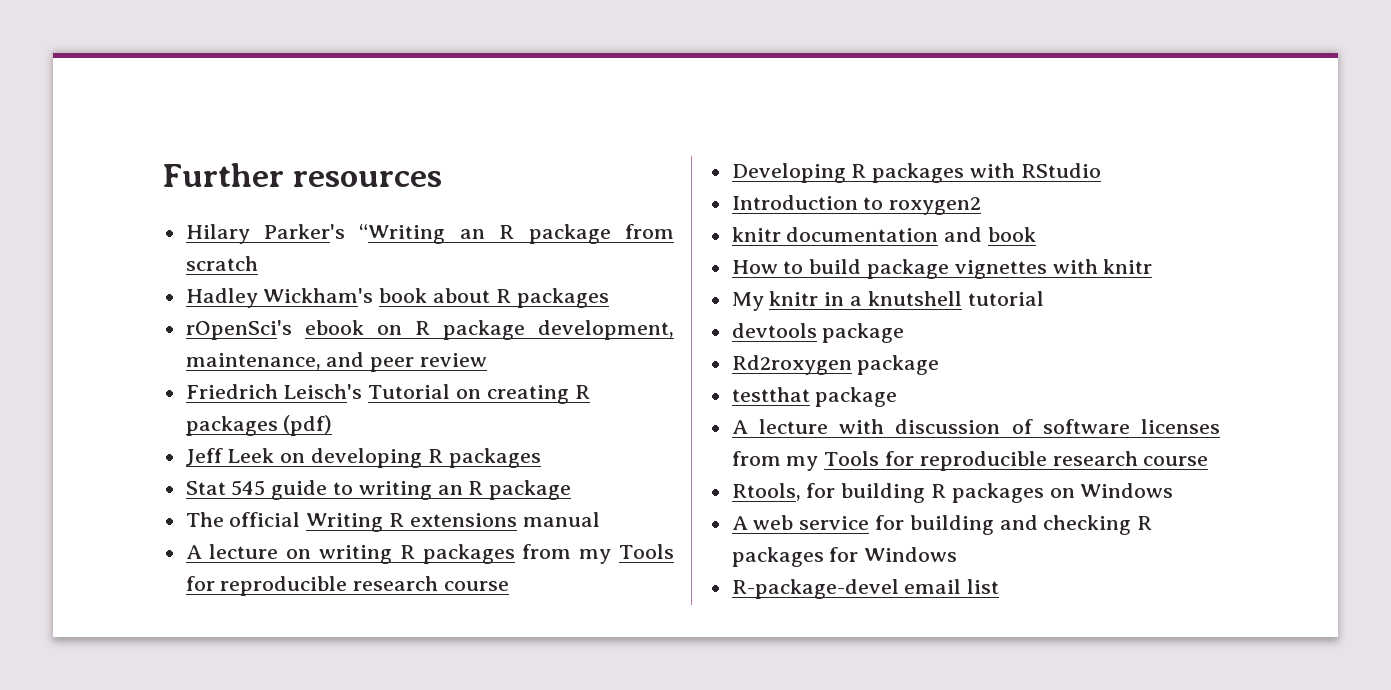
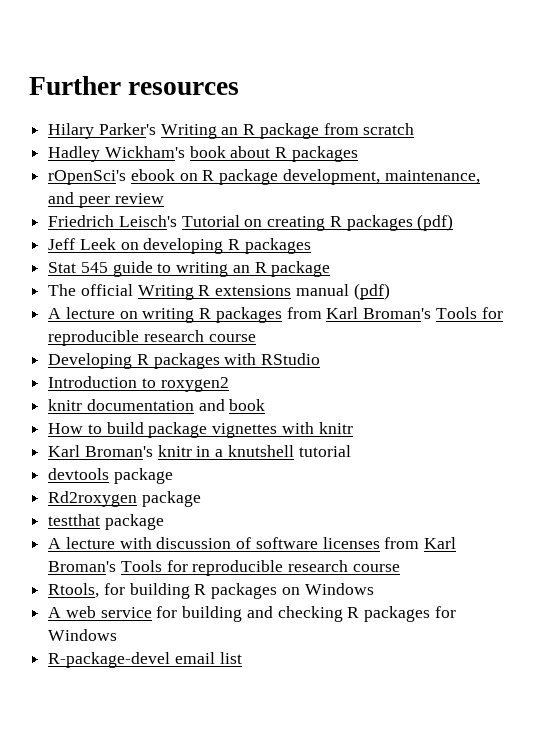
- Hilary Parker's “Writing an R package from scratch
+ Hilary Parker's Writing an R package from scratch
- The official Writing R extensions manual
+ The official Writing R extensions manual (pdf)
- A lecture on writing R packages from my Tools for reproducible research course
+ A lecture on writing R packages from Karl Broman's Tools for reproducible research course
- My knitr in a knutshell tutorial
+ Karl Broman's knitr in a knutshell tutorial
- A lecture with discussion of software licenses from my Tools for reproducible research course
+ A lecture with discussion of software licenses from Karl Broman's Tools for reproducible research course

